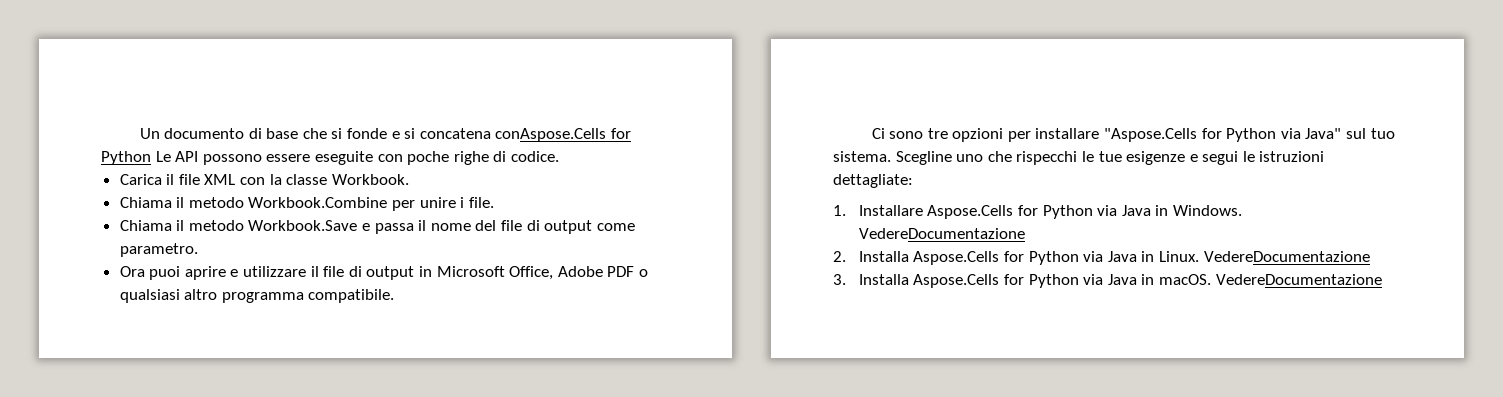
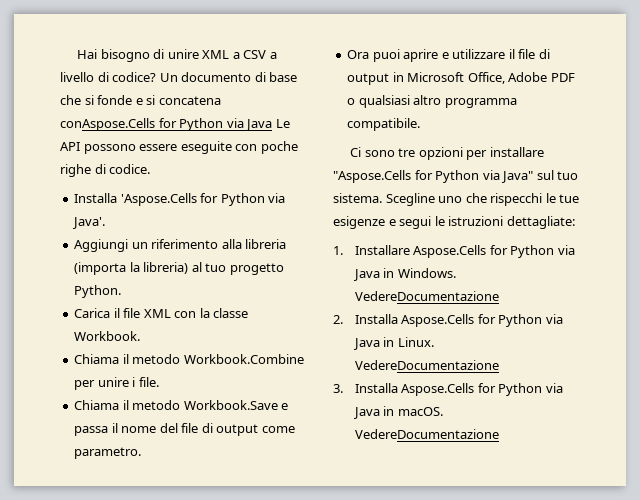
+ Hai bisogno di unire XML a CSV a livello di codice?
- Un documento di base che si fonde e si concatena conAspose.Cells for Python Le API possono essere eseguite con poche righe di codice.
+ Un documento di base che si fonde e si concatena conAspose.Cells for Python via Java Le API possono essere eseguite con poche righe di codice.
+ Installa 'Aspose.Cells for Python via Java'.
+ Aggiungi un riferimento alla libreria (importa la libreria) al tuo progetto Python.

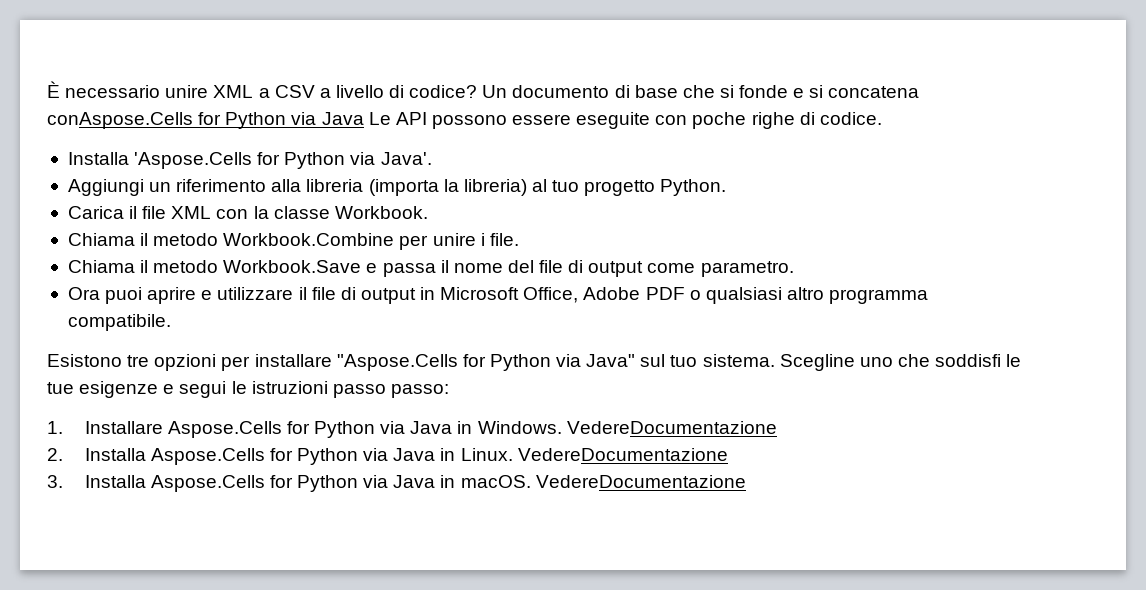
- Hai bisogno di unire XML a CSV a livello di codice?
+ È necessario unire XML a CSV a livello di codice?
- Ci sono tre opzioni per installare "Aspose.Cells for Python via Java" sul tuo sistema.
+ Esistono tre opzioni per installare "Aspose.Cells for Python via Java" sul tuo sistema.
- Scegline uno che rispecchi le tue esigenze e segui le istruzioni dettagliate:
+ Scegline uno che soddisfi le tue esigenze e segui le istruzioni passo passo:

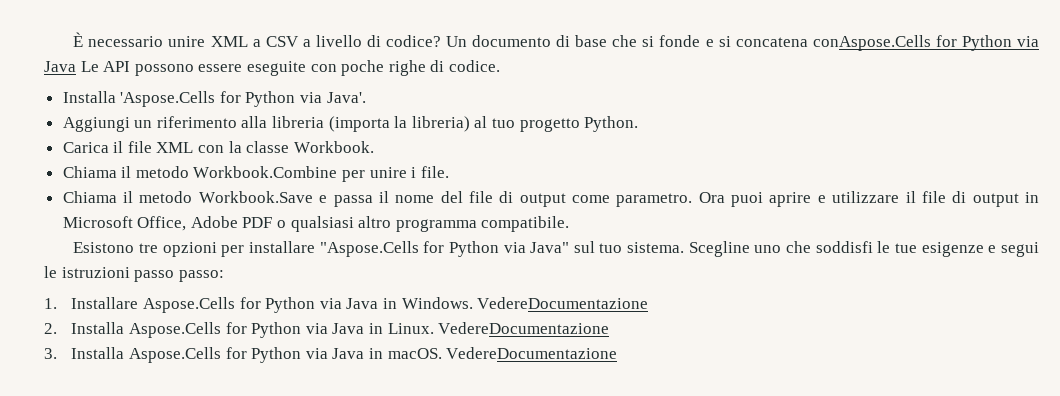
- Chiama il metodo Workbook.Save e passa il nome del file di output come parametro.
- Ora puoi aprire e utilizzare il file di output in Microsoft Office, Adobe PDF o qualsiasi altro programma compatibile.
+ Chiama il metodo Workbook.Save e passa il nome del file di output come parametro. Ora puoi aprire e utilizzare il file di output in Microsoft Office, Adobe PDF o qualsiasi altro programma compatibile.

